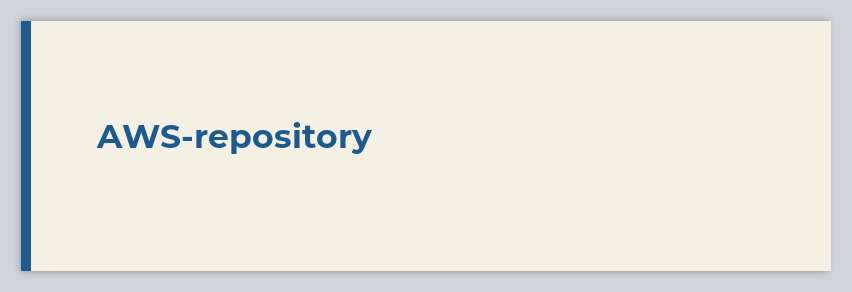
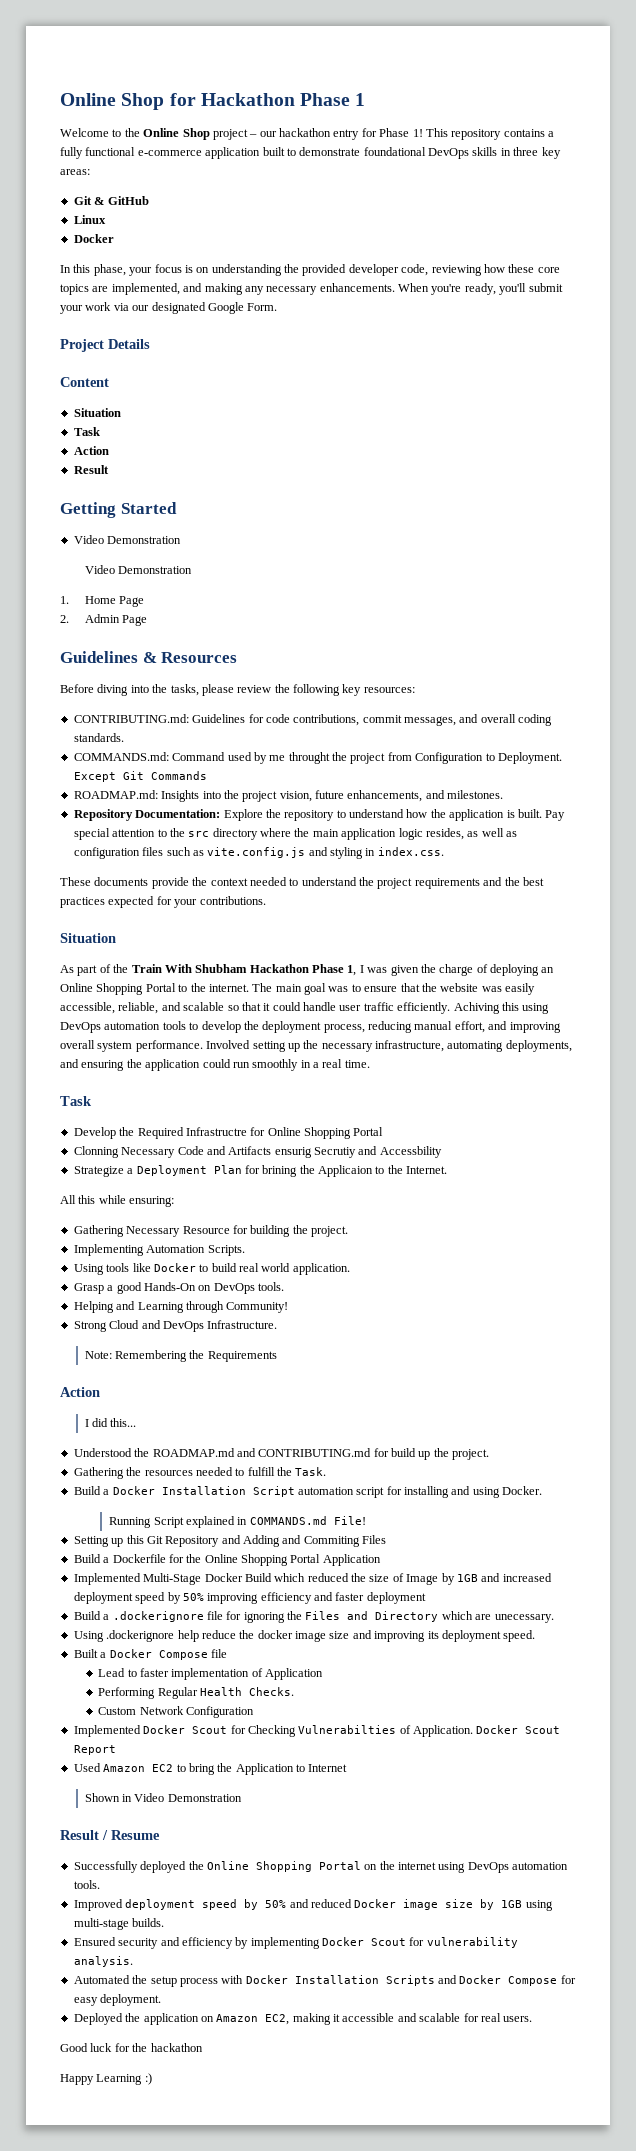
- AWS-repository
+ Online Shop for Hackathon Phase 1
+ Welcome to the Online Shop project – our hackathon entry for Phase 1! This repository contains a fully functional e-commerce application built to demonstrate foundational DevOps skills in three key areas:
+ Git & GitHub
+ Linux
+ Docker
+ In this phase, your focus is on understanding the provided developer code, reviewing how these core topics are implemented, and making any necessary enhancements. When you're ready, you'll submit your work via our designated Google Form.
+ Project Details
+ Content
+ Situation
+ Task
+ Action
+ Result
+ Getting Started
+ Video Demonstration
+ Video Demonstration
+ 1. Home Page
+ 2. Admin Page
+ Guidelines & Resources
+ Before diving into the tasks, please review the following key resources:
+ CONTRIBUTING.md: Guidelines for code contributions, commit messages, and overall coding standards.
+ COMMANDS.md: Command used by me throught the project from Configuration to Deployment. Except Git Commands
+ ROADMAP.md: Insights into the project vision, future enhancements, and milestones.
+ Repository Documentation: Explore the repository to understand how the application is built. Pay special attention to the src directory where the main application logic resides, as well as configuration files such as vite.config.js and styling in index.css.
+ These documents provide the context needed to understand the project requirements and the best practices expected for your contributions.
+ Situation
+ As part of the Train With Shubham Hackathon Phase 1, I was given the charge of deploying an Online Shopping Portal to the internet. The main goal was to ensure that the website was easily accessible, reliable, and scalable so that it could handle user traffic efficiently. Achiving this using DevOps automation tools to develop the deployment process, reducing manual effort, and improving overall system performance. Involved setting up the necessary infrastructure, automating deployments, and ensuring the application could run smoothly in a real time.
+ Task
+ Develop the Required Infrastructre for Online Shopping Portal
+ Clonning Necessary Code and Artifacts ensurig Secrutiy and Accessbility
+ Strategize a Deployment Plan for brining the Applicaion to the Internet.
+ All this while ensuring:
+ Gathering Necessary Resource for building the project.
+ Implementing Automation Scripts.
+ Using tools like Docker to build real world application.
+ Grasp a good Hands-On on DevOps tools.
+ Helping and Learning through Community!
+ Strong Cloud and DevOps Infrastructure.
+ Note: Remembering the Requirements
+ Action
+ I did this...
+ Understood the ROADMAP.md and CONTRIBUTING.md for build up the project.
+ Gathering the resources needed to fulfill the Task.
+ Build a Docker Installation Script automation script for installing and using Docker.
+ Running Script explained in COMMANDS.md File!
+ Setting up this Git Repository and Adding and Commiting Files
+ Build a Dockerfile for the Online Shopping Portal Application
+ Implemented Multi-Stage Docker Build which reduced the size of Image by 1GB and increased deployment speed by 50% improving efficiency and faster deployment
+ Build a .dockerignore file for ignoring the Files and Directory which are unecessary.
+ Using .dockerignore help reduce the docker image size and improving its deployment speed.
+ Built a Docker Compose file
+ Lead to faster implementation of Application
+ Performing Regular Health Checks.
+ Custom Network Configuration
+ Implemented Docker Scout for Checking Vulnerabilties of Application. Docker Scout Report
+ Used Amazon EC2 to bring the Application to Internet
+ Shown in Video Demonstration
+ Result / Resume
+ Successfully deployed the Online Shopping Portal on the internet using DevOps automation tools.
+ Improved deployment speed by 50% and reduced Docker image size by 1GB using multi-stage builds.
+ Ensured security and efficiency by implementing Docker Scout for vulnerability analysis.
+ Automated the setup process with Docker Installation Scripts and Docker Compose for easy deployment.
+ Deployed the application on Amazon EC2, making it accessible and scalable for real users.
+ Good luck for the hackathon
+ Happy Learning :)

